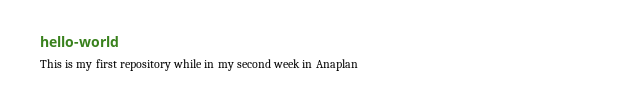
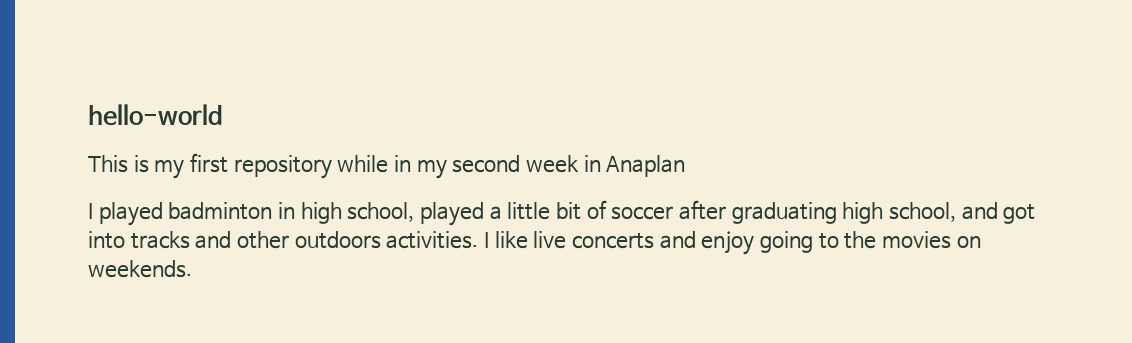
+ I played badminton in high school, played a little bit of soccer after graduating high school, and got into tracks and other outdoors activities. I like live concerts and enjoy going to the movies on weekends.

